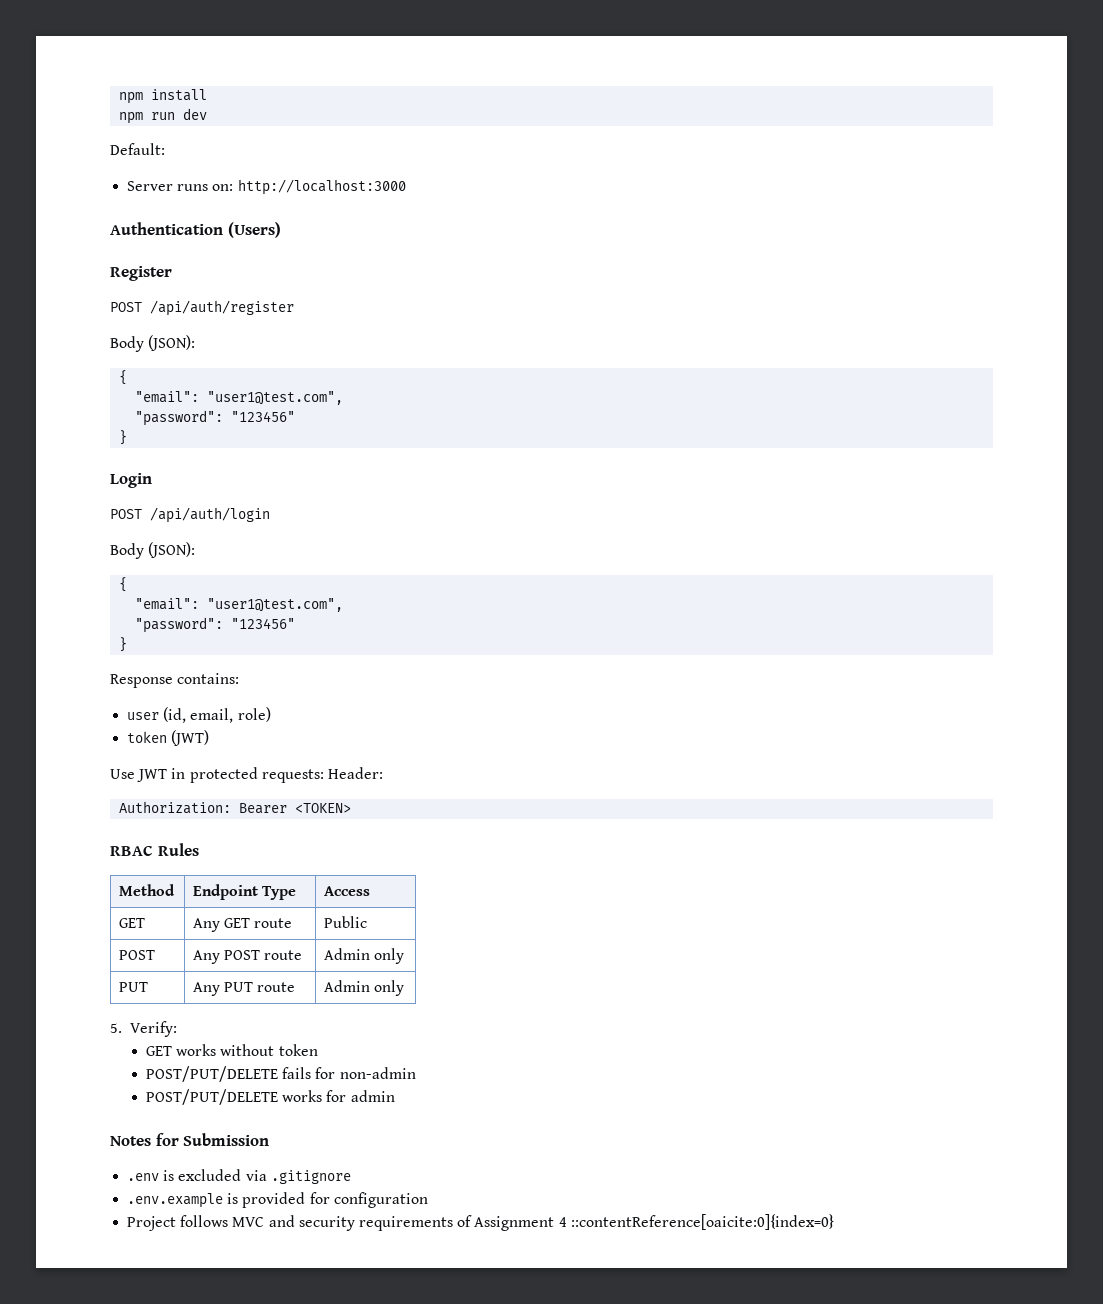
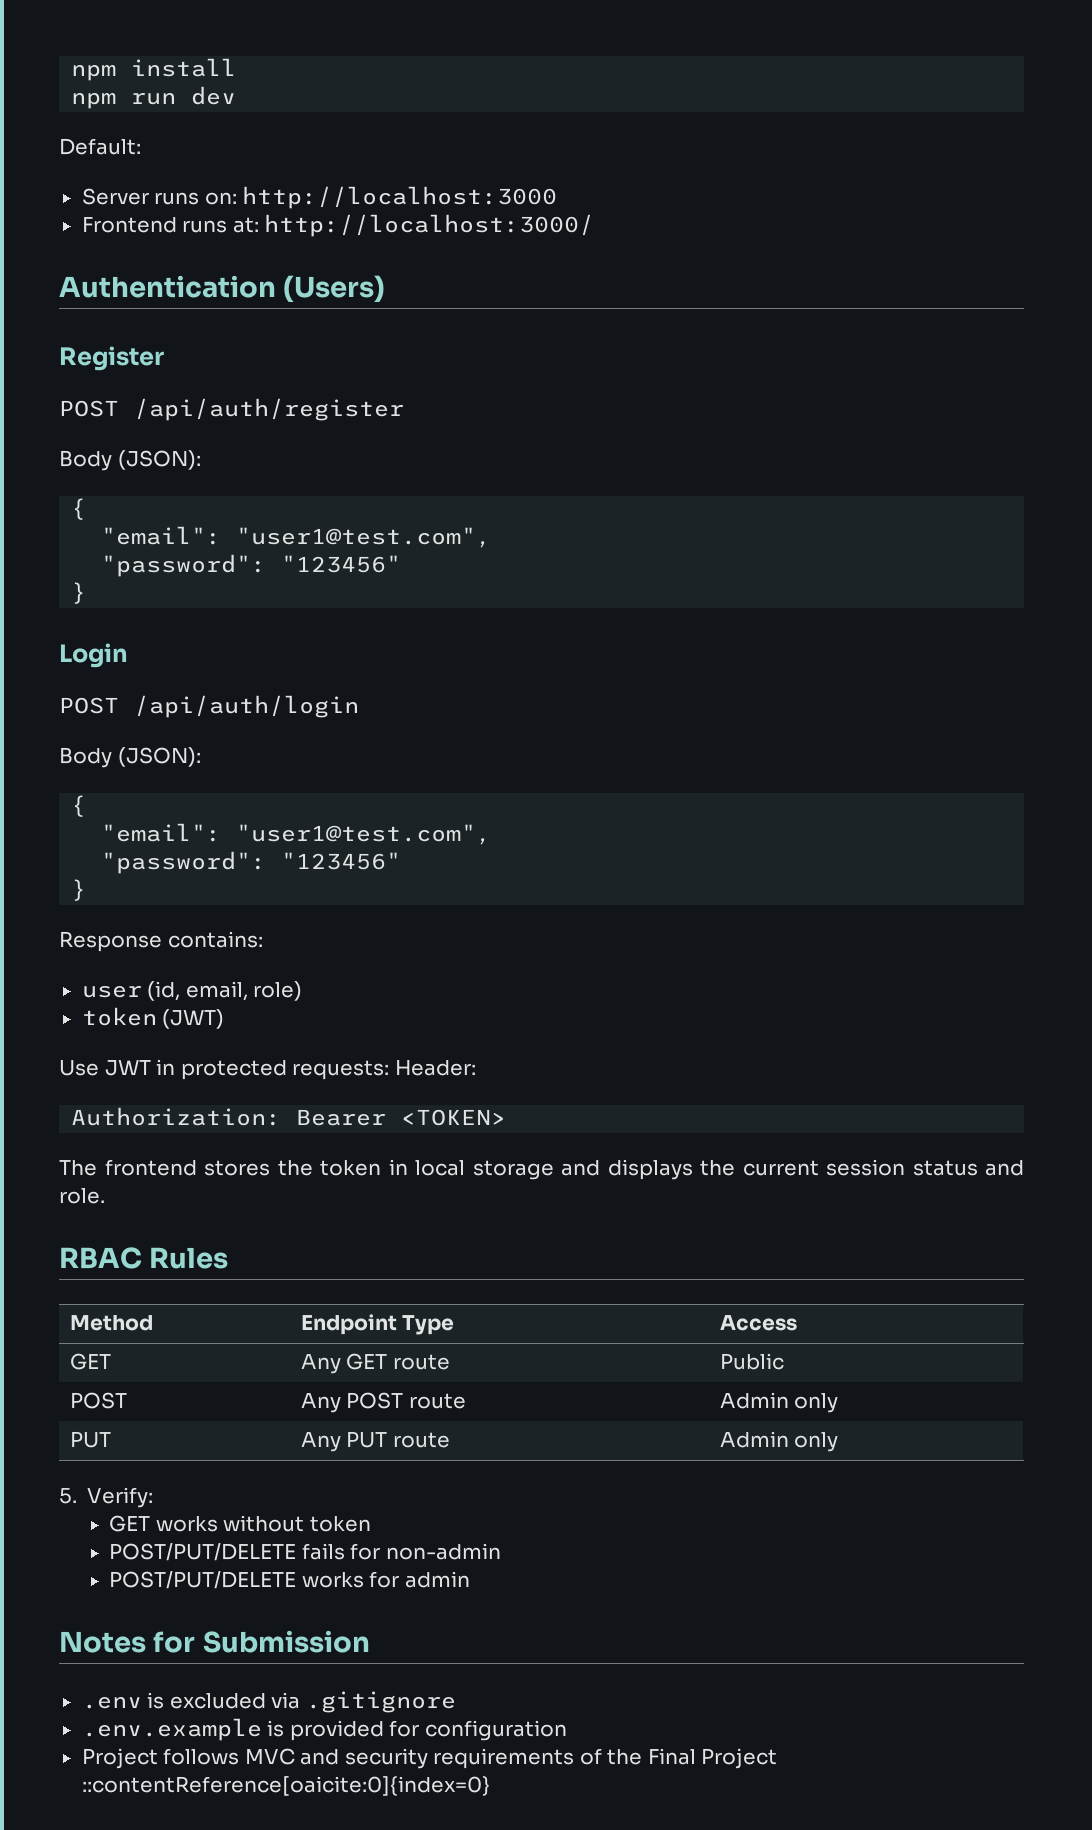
+ Frontend runs at: http://localhost:3000/
+ The frontend stores the token in local storage and displays the current session status and role.
- Project follows MVC and security requirements of Assignment 4 ::contentReference[oaicite:0]{index=0}
+ Project follows MVC and security requirements of the Final Project ::contentReference[oaicite:0]{index=0}

